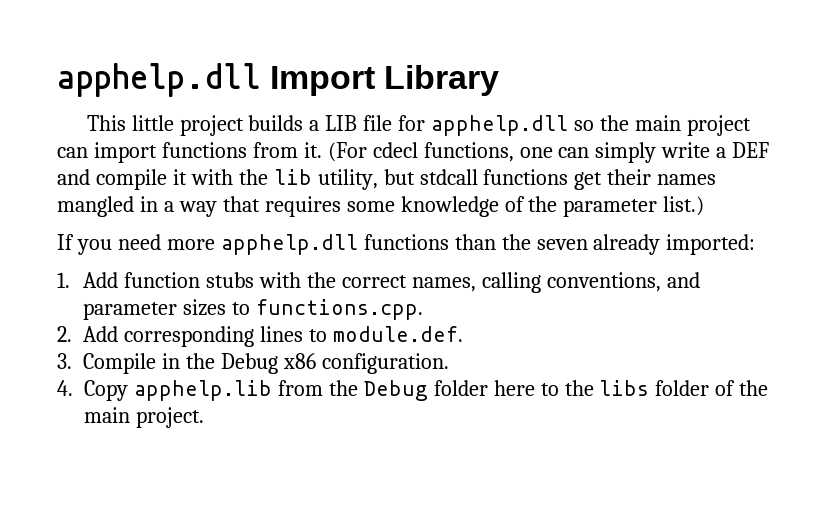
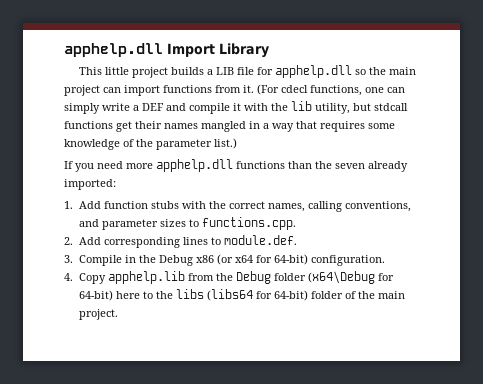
- 3. Compile in the Debug x86 configuration.
+ 3. Compile in the Debug x86 (or x64 for 64-bit) configuration.
- 4. Copy apphelp.lib from the Debug folder here to the libs folder of the main project.
+ 4. Copy apphelp.lib from the Debug folder (x64\Debug for 64-bit) here to the libs (libs64 for 64-bit) folder of the main project.

